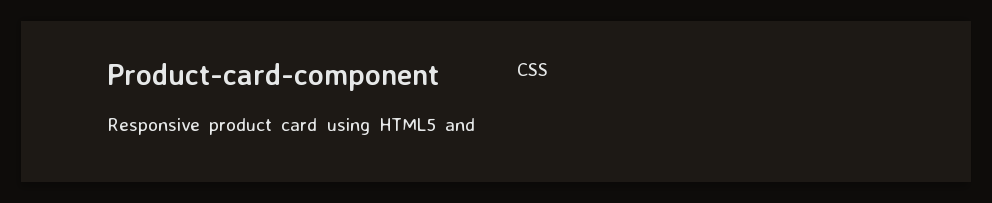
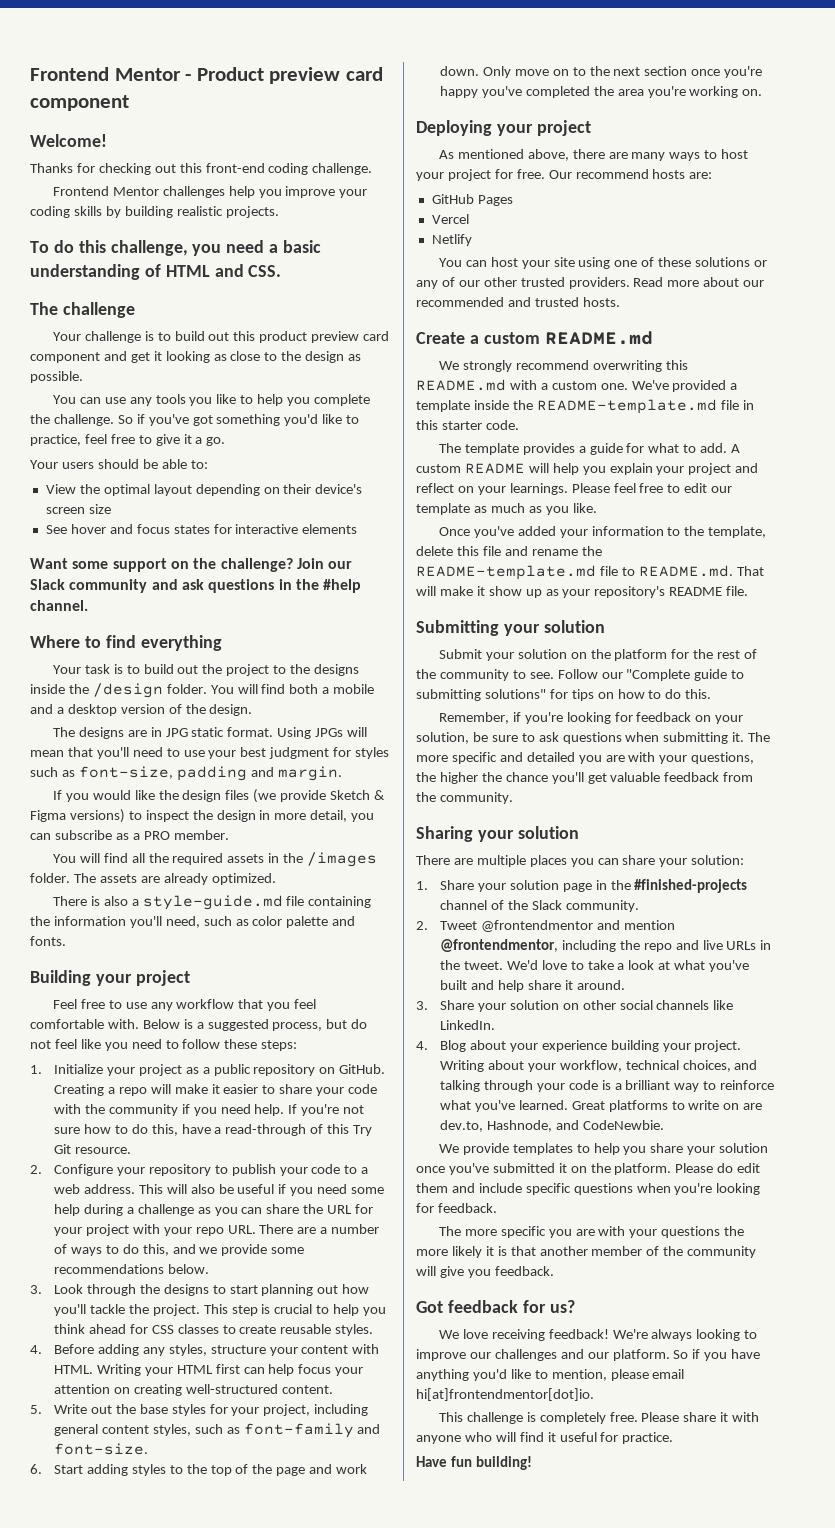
- Product-card-component
- Responsive product card using HTML5 and CSS
+ Frontend Mentor - Product preview card component
+ Welcome!
+ Thanks for checking out this front-end coding challenge.
+ Frontend Mentor challenges help you improve your coding skills by building realistic projects.
+ To do this challenge, you need a basic understanding of HTML and CSS.
+ The challenge
+ Your challenge is to build out this product preview card component and get it looking as close to the design as possible.
+ You can use any tools you like to help you complete the challenge. So if you've got something you'd like to practice, feel free to give it a go.
+ Your users should be able to:
+ View the optimal layout depending on their device's screen size
+ See hover and focus states for interactive elements
+ Want some support on the challenge? Join our Slack community and ask questions in the #help channel.
+ Where to find everything
+ Your task is to build out the project to the designs inside the /design folder. You will find both a mobile and a desktop version of the design.
+ The designs are in JPG static format. Using JPGs will mean that you'll need to use your best judgment for styles such as font-size, padding and margin.
+ If you would like the design files (we provide Sketch & Figma versions) to inspect the design in more detail, you can subscribe as a PRO member.
+ You will find all the required assets in the /images folder. The assets are already optimized.
+ There is also a style-guide.md file containing the information you'll need, such as color palette and fonts.
+ Building your project
+ Feel free to use any workflow that you feel comfortable with. Below is a suggested process, but do not feel like you need to follow these steps:
+ 1. Initialize your project as a public repository on GitHub. Creating a repo will make it easier to share your code with the community if you need help. If you're not sure how to do this, have a read-through of this Try Git resource.
+ 2. Configure your repository to publish your code to a web address. This will also be useful if you need some help during a challenge as you can share the URL for your project with your repo URL. There are a number of ways to do this, and we provide some recommendations below.
+ 3. Look through the designs to start planning out how you'll tackle the project. This step is crucial to help you think ahead for CSS classes to create reusable styles.
+ 4. Before adding any styles, structure your content with HTML. Writing your HTML first can help focus your attention on creating well-structured content.
+ 5. Write out the base styles for your project, including general content styles, such as font-family and font-size.
+ 6. Start adding styles to the top of the page and work down. Only move on to the next section once you're happy you've completed the area you're working on.
+ Deploying your project
+ As mentioned above, there are many ways to host your project for free. Our recommend hosts are:
+ GitHub Pages
+ Vercel
+ Netlify
+ You can host your site using one of these solutions or any of our other trusted providers. Read more about our recommended and trusted hosts.
+ Create a custom README.md
+ We strongly recommend overwriting this README.md with a custom one. We've provided a template inside the README-template.md file in this starter code.
+ The template provides a guide for what to add. A custom README will help you explain your project and reflect on your learnings. Please feel free to edit our template as much as you like.
+ Once you've added your information to the template, delete this file and rename the README-template.md file to README.md. That will make it show up as your repository's README file.
+ Submitting your solution
+ Submit your solution on the platform for the rest of the community to see. Follow our "Complete guide to submitting solutions" for tips on how to do this.
+ Remember, if you're looking for feedback on your solution, be sure to ask questions when submitting it. The more specific and detailed you are with your questions, the higher the chance you'll get valuable feedback from the community.
+ Sharing your solution
+ There are multiple places you can share your solution:
+ 1. Share your solution page in the #finished-projects channel of the Slack community.
+ 2. Tweet @frontendmentor and mention @frontendmentor, including the repo and live URLs in the tweet. We'd love to take a look at what you've built and help share it around.
+ 3. Share your solution on other social channels like LinkedIn.
+ 4. Blog about your experience building your project. Writing about your workflow, technical choices, and talking through your code is a brilliant way to reinforce what you've learned. Great platforms to write on are dev.to, Hashnode, and CodeNewbie.
+ We provide templates to help you share your solution once you've submitted it on the platform. Please do edit them and include specific questions when you're looking for feedback.
+ The more specific you are with your questions the more likely it is that another member of the community will give you feedback.
+ Got feedback for us?
+ We love receiving feedback! We're always looking to improve our challenges and our platform. So if you have anything you'd like to mention, please email hi[at]frontendmentor[dot]io.
+ This challenge is completely free. Please share it with anyone who will find it useful for practice.
+ Have fun building!

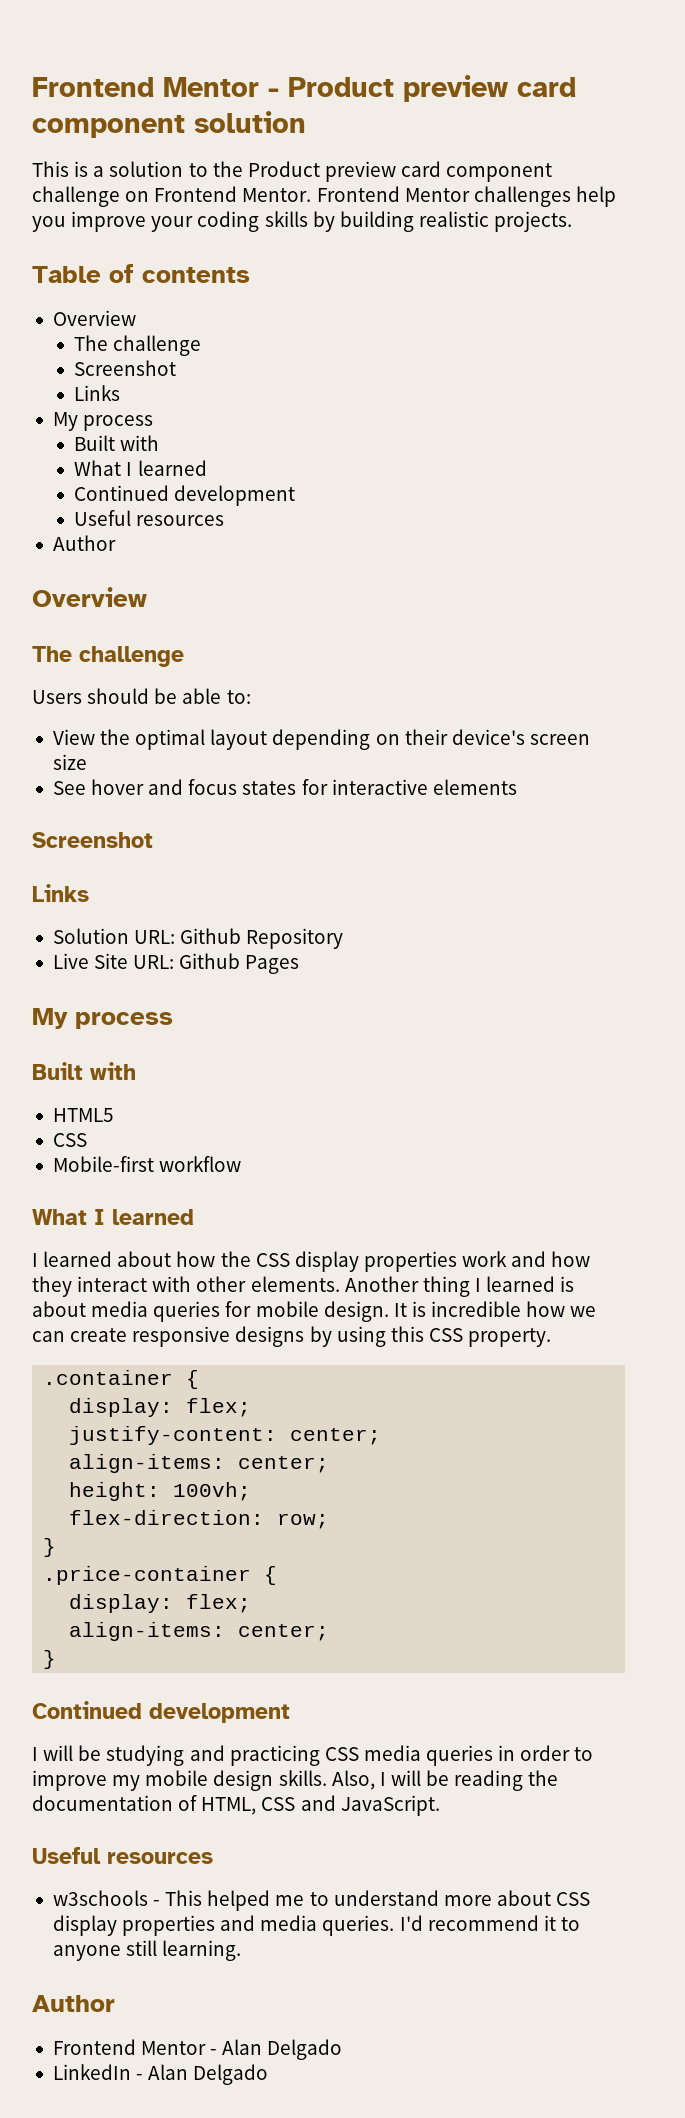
- Frontend Mentor - Product preview card component
- Welcome!
- Thanks for checking out this front-end coding challenge.
- Frontend Mentor challenges help you improve your coding skills by building realistic projects.
+ Frontend Mentor - Product preview card component solution
+ This is a solution to the Product preview card component challenge on Frontend Mentor. Frontend Mentor challenges help you improve your coding skills by building realistic projects.
- To do this challenge, you need a basic understanding of HTML and CSS.
+ Table of contents
+ Overview
  The challenge
- Your challenge is to build out this product preview card component and get it looking as close to the design as possible.
- You can use any tools you like to help you complete the challenge. So if you've got something you'd like to practice, feel free to give it a go.
- Your users should be able to:
+ Screenshot
+ Links
+ My process
+ Built with
+ What I learned
+ Continued development
+ Useful resources
+ Author
+ Overview
+ The challenge
+ Users should be able to:
  See hover and focus states for interactive elements
- Want some support on the challenge? Join our Slack community and ask questions in the #help channel.
- Where to find everything
- Your task is to build out the project to the designs inside the /design folder. You will find both a mobile and a desktop version of the design.
- The designs are in JPG static format. Using JPGs will mean that you'll need to use your best judgment for styles such as font-size, padding and margin.
- If you would like the design files (we provide Sketch & Figma versions) to inspect the design in more detail, you can subscribe as a PRO member.
- You will find all the required assets in the /images folder. The assets are already optimized.
- There is also a style-guide.md file containing the information you'll need, such as color palette and fonts.
- Building your project
- Feel free to use any workflow that you feel comfortable with. Below is a suggested process, but do not feel like you need to follow these steps:
- 1. Initialize your project as a public repository on GitHub. Creating a repo will make it easier to share your code with the community if you need help. If you're not sure how to do this, have a read-through of this Try Git resource.
- 2. Configure your repository to publish your code to a web address. This will also be useful if you need some help during a challenge as you can share the URL for your project with your repo URL. There are a number of ways to do this, and we provide some recommendations below.
- 3. Look through the designs to start planning out how you'll tackle the project. This step is crucial to help you think ahead for CSS classes to create reusable styles.
- 4. Before adding any styles, structure your content with HTML. Writing your HTML first can help focus your attention on creating well-structured content.
- 5. Write out the base styles for your project, including general content styles, such as font-family and font-size.
- 6. Start adding styles to the top of the page and work down. Only move on to the next section once you're happy you've completed the area you're working on.
- Deploying your project
- As mentioned above, there are many ways to host your project for free. Our recommend hosts are:
- GitHub Pages
- Vercel
- Netlify
- You can host your site using one of these solutions or any of our other trusted providers. Read more about our recommended and trusted hosts.
- Create a custom README.md
- We strongly recommend overwriting this README.md with a custom one. We've provided a template inside the README-template.md file in this starter code.
- The template provides a guide for what to add. A custom README will help you explain your project and reflect on your learnings. Please feel free to edit our template as much as you like.
- Once you've added your information to the template, delete this file and rename the README-template.md file to README.md. That will make it show up as your repository's README file.
- Submitting your solution
- Submit your solution on the platform for the rest of the community to see. Follow our "Complete guide to submitting solutions" for tips on how to do this.
- Remember, if you're looking for feedback on your solution, be sure to ask questions when submitting it. The more specific and detailed you are with your questions, the higher the chance you'll get valuable feedback from the community.
- Sharing your solution
- There are multiple places you can share your solution:
- 1. Share your solution page in the #finished-projects channel of the Slack community.
- 2. Tweet @frontendmentor and mention @frontendmentor, including the repo and live URLs in the tweet. We'd love to take a look at what you've built and help share it around.
- 3. Share your solution on other social channels like LinkedIn.
- 4. Blog about your experience building your project. Writing about your workflow, technical choices, and talking through your code is a brilliant way to reinforce what you've learned. Great platforms to write on are dev.to, Hashnode, and CodeNewbie.
- We provide templates to help you share your solution once you've submitted it on the platform. Please do edit them and include specific questions when you're looking for feedback.
- The more specific you are with your questions the more likely it is that another member of the community will give you feedback.
- Got feedback for us?
- We love receiving feedback! We're always looking to improve our challenges and our platform. So if you have anything you'd like to mention, please email hi[at]frontendmentor[dot]io.
- This challenge is completely free. Please share it with anyone who will find it useful for practice.
- Have fun building!
+ Screenshot
+ Links
+ Solution URL: Github Repository
+ Live Site URL: Github Pages
+ My process
+ Built with
+ HTML5
+ CSS
+ Mobile-first workflow
+ What I learned
+ I learned about how the CSS display properties work and how they interact with other elements. Another thing I learned is about media queries for mobile design. It is incredible how we can create responsive designs by using this CSS property.
+ .container {
+ display: flex;
+ justify-content: center;
+ align-items: center;
+ height: 100vh;
+ flex-direction: row;
+ }
+ .price-container {
+ display: flex;
+ align-items: center;
+ }
+ Continued development
+ I will be studying and practicing CSS media queries in order to improve my mobile design skills. Also, I will be reading the documentation of HTML, CSS and JavaScript.
+ Useful resources
+ w3schools - This helped me to understand more about CSS display properties and media queries. I'd recommend it to anyone still learning.
+ Author
+ Frontend Mentor - Alan Delgado
+ LinkedIn - Alan Delgado

